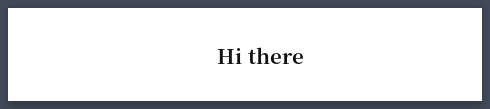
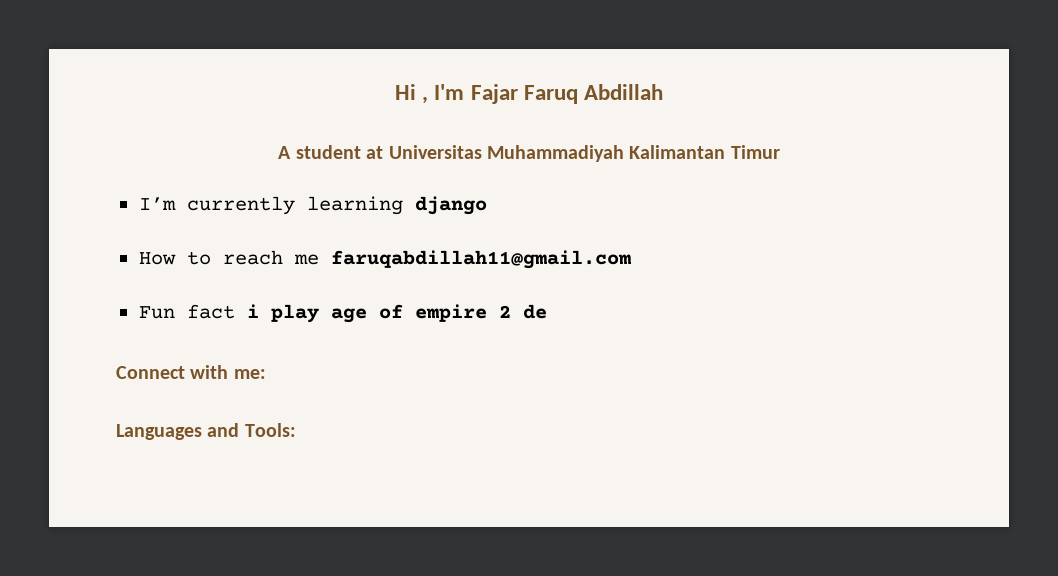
- Hi there
+ Hi , I'm Fajar Faruq Abdillah
+ A student at Universitas Muhammadiyah Kalimantan Timur
+ I’m currently learning django
+ How to reach me faruqabdillah11@gmail.com
+ Fun fact i play age of empire 2 de
+ Connect with me:
+ Languages and Tools:

